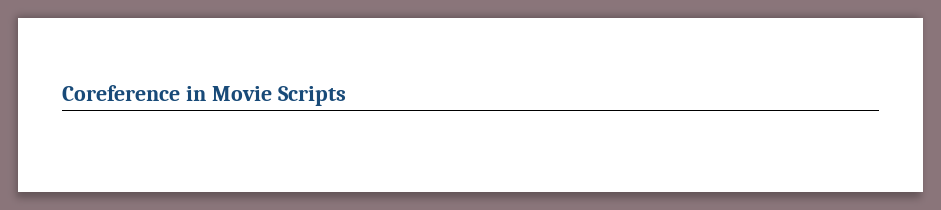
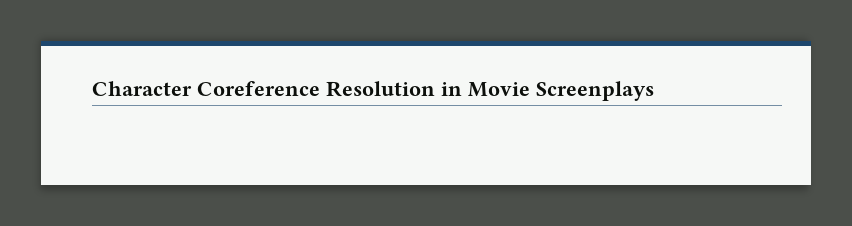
- Coreference in Movie Scripts
+ Character Coreference Resolution in Movie Screenplays

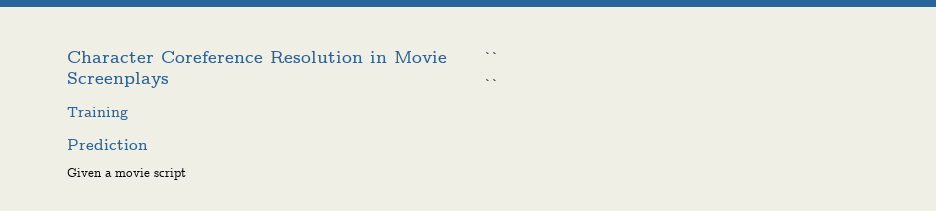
+ Training
+ Prediction
+ Given a movie script
+ ``
+ ``

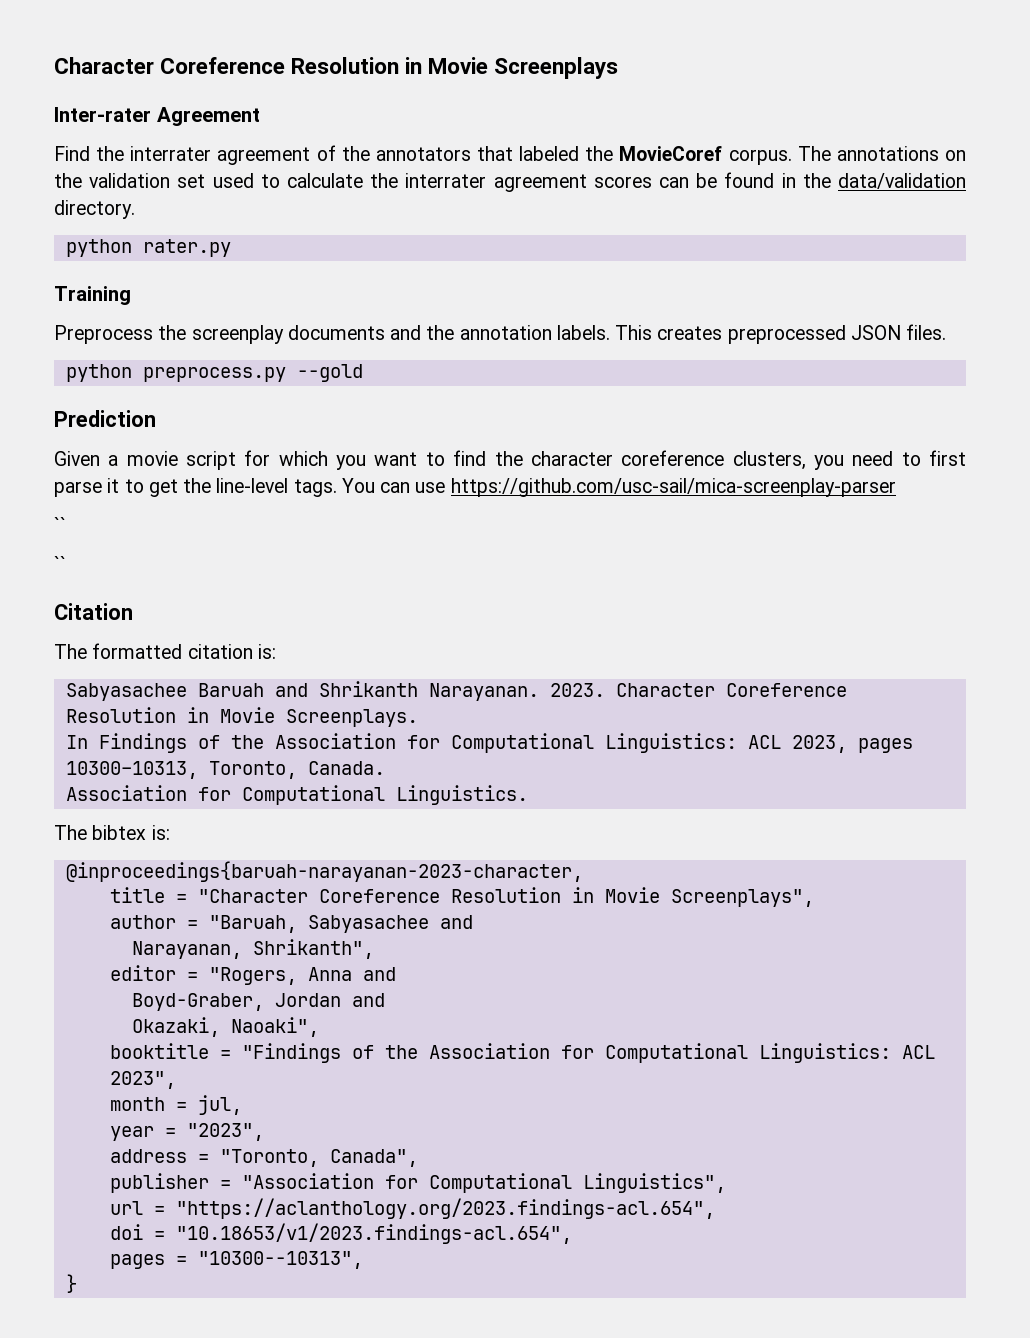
+ Inter-rater Agreement
+ Find the interrater agreement of the annotators that labeled the MovieCoref corpus. The annotations on the validation set used to calculate the interrater agreement scores can be found in the data/validation directory.
+ python rater.py
  Training
+ Preprocess the screenplay documents and the annotation labels. This creates preprocessed JSON files.
+ python preprocess.py --gold
- Given a movie script
+ Given a movie script for which you want to find the character coreference clusters, you need to first parse it to get the line-level tags. You can use https://github.com/usc-sail/mica-screenplay-parser
  ``
  ``
+ Citation
+ The formatted citation is:
+ Sabyasachee Baruah and Shrikanth Narayanan. 2023. Character Coreference Resolution in Movie Screenplays.
+ In Findings of the Association for Computational Linguistics: ACL 2023, pages 10300–10313, Toronto, Canada.
+ Association for Computational Linguistics.
+ The bibtex is:
+ @inproceedings{baruah-narayanan-2023-character,
+ title = "Character Coreference Resolution in Movie Screenplays",
+ author = "Baruah, Sabyasachee and
+ Narayanan, Shrikanth",
+ editor = "Rogers, Anna and
+ Boyd-Graber, Jordan and
+ Okazaki, Naoaki",
+ booktitle = "Findings of the Association for Computational Linguistics: ACL 2023",
+ month = jul,
+ year = "2023",
+ address = "Toronto, Canada",
+ publisher = "Association for Computational Linguistics",
+ url = "https://aclanthology.org/2023.findings-acl.654",
+ doi = "10.18653/v1/2023.findings-acl.654",
+ pages = "10300--10313",
+ }

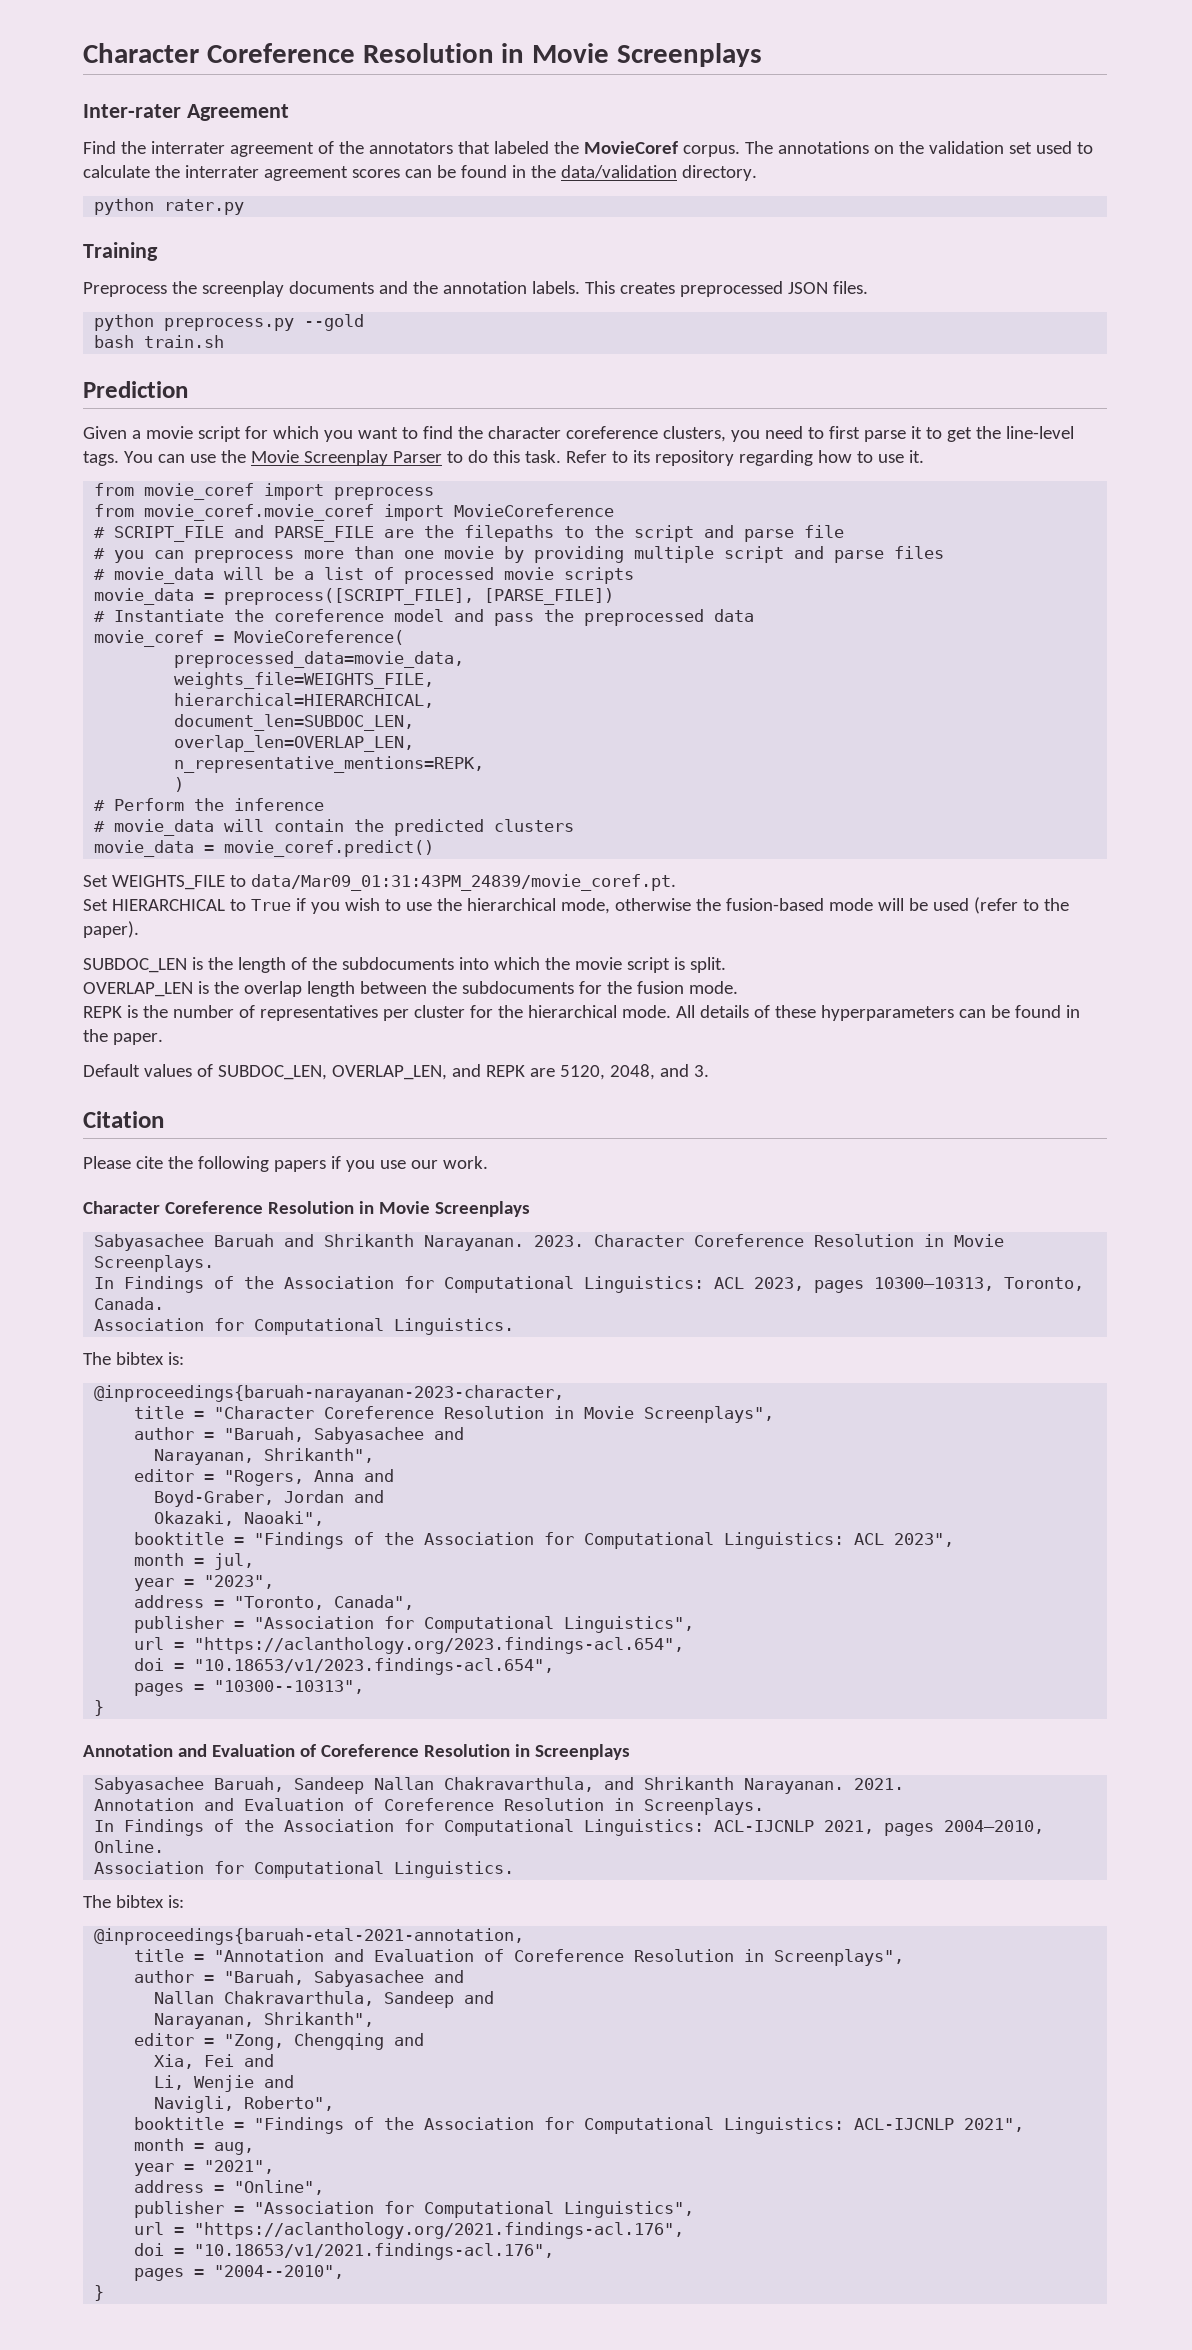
+ bash train.sh
- You can use https://github.com/usc-sail/mica-screenplay-parser
- ``
- ``
+ You can use the Movie Screenplay Parser to do this task. Refer to its repository regarding how to use it.
+ from movie_coref import preprocess
+ from movie_coref.movie_coref import MovieCoreference
+ # SCRIPT_FILE and PARSE_FILE are the filepaths to the script and parse file
+ # you can preprocess more than one movie by providing multiple script and parse files
+ # movie_data will be a list of processed movie scripts
+ movie_data = preprocess([SCRIPT_FILE], [PARSE_FILE])
+ # Instantiate the coreference model and pass the preprocessed data
+ movie_coref = MovieCoreference(
+ preprocessed_data=movie_data,
+ weights_file=WEIGHTS_FILE,
+ hierarchical=HIERARCHICAL,
+ document_len=SUBDOC_LEN,
+ overlap_len=OVERLAP_LEN,
+ n_representative_mentions=REPK,
+ )
+ # Perform the inference
+ # movie_data will contain the predicted clusters
+ movie_data = movie_coref.predict()
+ Set WEIGHTS_FILE to data/Mar09_01:31:43PM_24839/movie_coref.pt.
+ Set HIERARCHICAL to True if you wish to use the hierarchical mode, otherwise the fusion-based mode will be used (refer to the paper).
+ SUBDOC_LEN is the length of the subdocuments into which the movie script is split.
+ OVERLAP_LEN is the overlap length between the subdocuments for the fusion mode.
+ REPK is the number of representatives per cluster for the hierarchical mode. All details of these hyperparameters can be found in the paper.
+ Default values of SUBDOC_LEN, OVERLAP_LEN, and REPK are 5120, 2048, and 3.
  Citation
- The formatted citation is:
+ Please cite the following papers if you use our work.
+ Character Coreference Resolution in Movie Screenplays
+ Annotation and Evaluation of Coreference Resolution in Screenplays
+ Sabyasachee Baruah, Sandeep Nallan Chakravarthula, and Shrikanth Narayanan. 2021.
+ Annotation and Evaluation of Coreference Resolution in Screenplays.
+ In Findings of the Association for Computational Linguistics: ACL-IJCNLP 2021, pages 2004–2010, Online.
+ Association for Computational Linguistics.
+ The bibtex is:
+ @inproceedings{baruah-etal-2021-annotation,
+ title = "Annotation and Evaluation of Coreference Resolution in Screenplays",
+ author = "Baruah, Sabyasachee and
+ Nallan Chakravarthula, Sandeep and
+ Narayanan, Shrikanth",
+ editor = "Zong, Chengqing and
+ Xia, Fei and
+ Li, Wenjie and
+ Navigli, Roberto",
+ booktitle = "Findings of the Association for Computational Linguistics: ACL-IJCNLP 2021",
+ month = aug,
+ year = "2021",
+ address = "Online",
+ publisher = "Association for Computational Linguistics",
+ url = "https://aclanthology.org/2021.findings-acl.176",
+ doi = "10.18653/v1/2021.findings-acl.176",
+ pages = "2004--2010",
+ }

